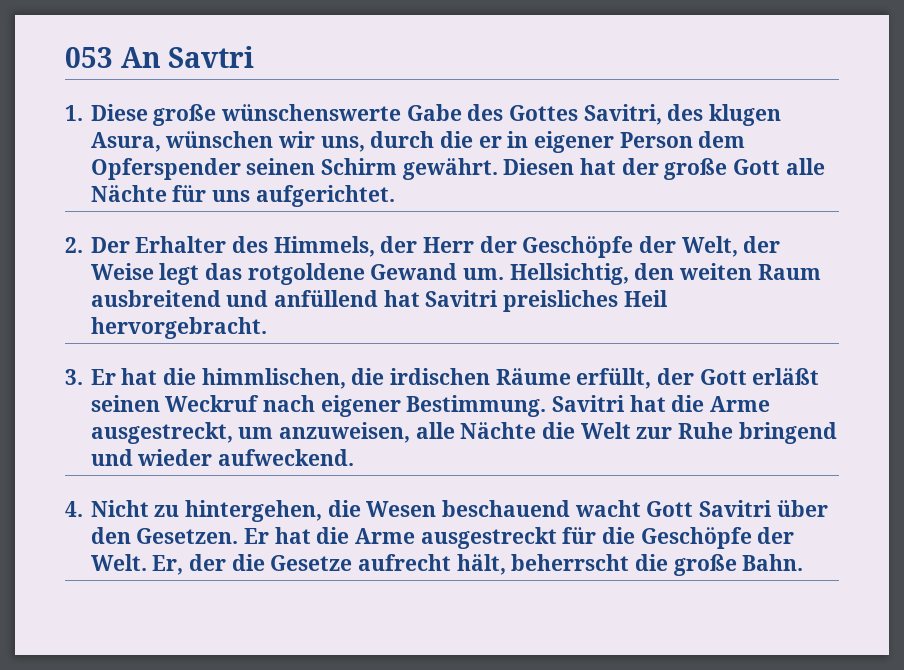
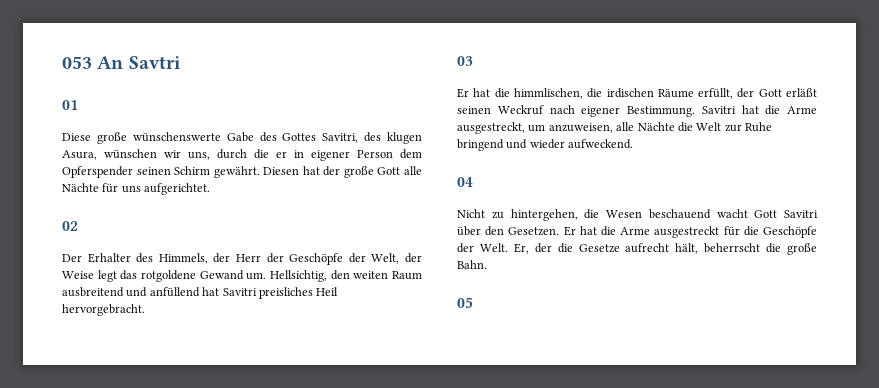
- 1. Diese große wünschenswerte Gabe des Gottes Savitri, des klugen Asura, wünschen wir uns, durch die er in eigener Person dem Opferspender seinen Schirm gewährt.
+ 01
+ Diese große wünschenswerte Gabe des Gottes Savitri, des klugen Asura, wünschen wir uns, durch die er in eigener Person dem Opferspender seinen Schirm gewährt.
- 2. Der Erhalter des Himmels, der Herr der Geschöpfe der Welt, der Weise legt das rotgoldene Gewand um.
+ 02
+ Der Erhalter des Himmels, der Herr der Geschöpfe der Welt, der Weise legt das rotgoldene Gewand um.
- 3. Er hat die himmlischen, die irdischen Räume erfüllt, der Gott erläßt seinen Weckruf nach eigener Bestimmung.
+ 03
+ Er hat die himmlischen, die irdischen Räume erfüllt, der Gott erläßt seinen Weckruf nach eigener Bestimmung.
- 4. Nicht zu hintergehen, die Wesen beschauend wacht Gott Savitri über den Gesetzen.
+ 04
+ Nicht zu hintergehen, die Wesen beschauend wacht Gott Savitri über den Gesetzen.
+ 05

